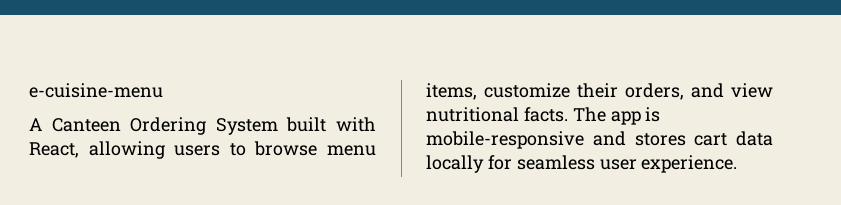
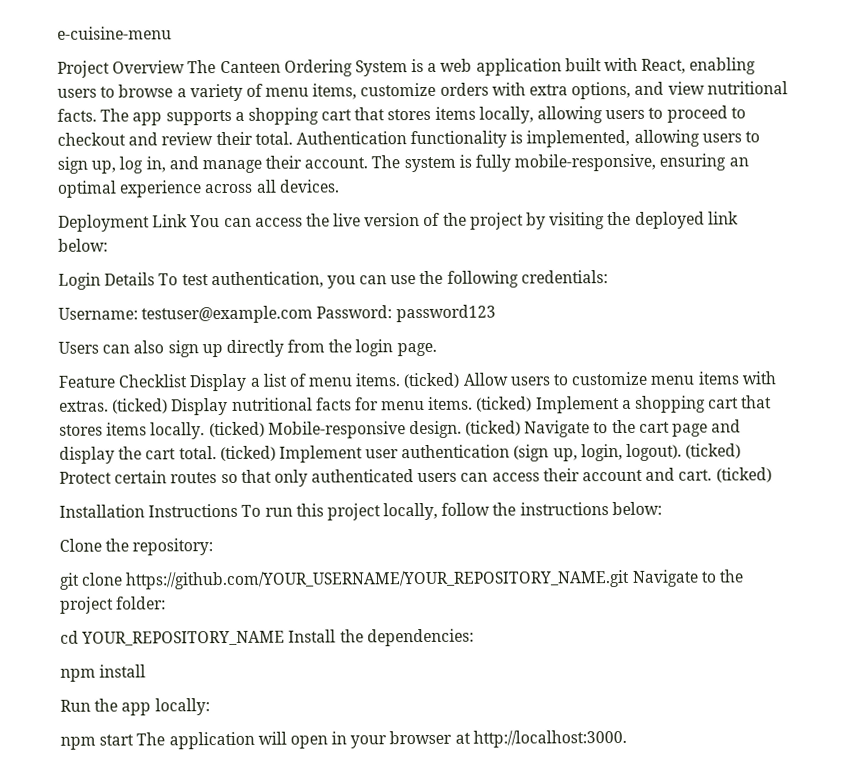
- A Canteen Ordering System built with React, allowing users to browse menu items, customize their orders, and view nutritional facts.
+ Project Overview The Canteen Ordering System is a web application built with React, enabling users to browse a variety of menu items, customize orders with extra options, and view nutritional facts.
- The app is mobile-responsive and stores cart data locally for seamless user experience.
+ The app supports a shopping cart that stores items locally, allowing users to proceed to checkout and review their total. Authentication functionality is implemented, allowing users to sign up, log in, and manage their account. The system is fully mobile-responsive, ensuring an optimal experience across all devices.
+ Deployment Link You can access the live version of the project by visiting the deployed link below:
+ Login Details To test authentication, you can use the following credentials:
+ Username: testuser@example.com Password: password123
+ Users can also sign up directly from the login page.
+ Feature Checklist Display a list of menu items. (ticked) Allow users to customize menu items with extras. (ticked) Display nutritional facts for menu items. (ticked) Implement a shopping cart that stores items locally. (ticked) Mobile-responsive design. (ticked) Navigate to the cart page and display the cart total. (ticked) Implement user authentication (sign up, login, logout). (ticked) Protect certain routes so that only authenticated users can access their account and cart. (ticked)
+ Installation Instructions To run this project locally, follow the instructions below:
+ Clone the repository:
+ git clone https://github.com/YOUR_USERNAME/YOUR_REPOSITORY_NAME.git Navigate to the project folder:
+ cd YOUR_REPOSITORY_NAME Install the dependencies:
+ npm install
+ Run the app locally:
+ npm start The application will open in your browser at http://localhost:3000.

